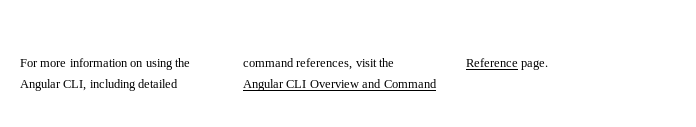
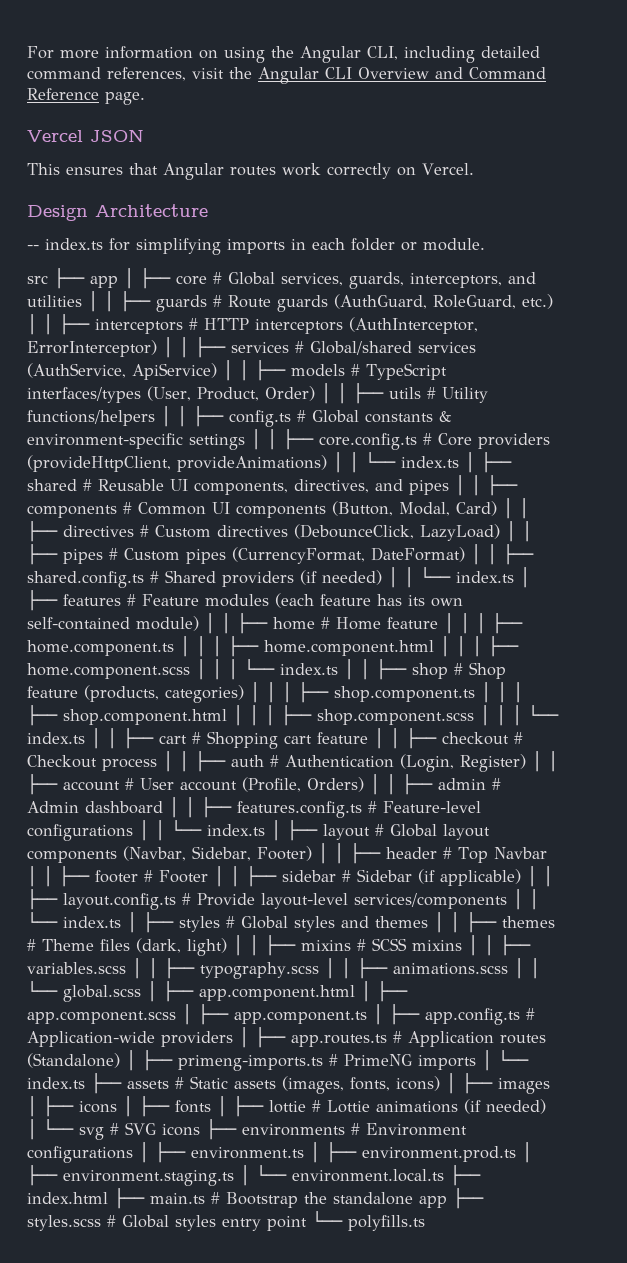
+ Vercel JSON
+ This ensures that Angular routes work correctly on Vercel.
+ Design Architecture
+ -- index.ts for simplifying imports in each folder or module.
+ src ├── app │ ├── core # Global services, guards, interceptors, and utilities │ │ ├── guards # Route guards (AuthGuard, RoleGuard, etc.) │ │ ├── interceptors # HTTP interceptors (AuthInterceptor, ErrorInterceptor) │ │ ├── services # Global/shared services (AuthService, ApiService) │ │ ├── models # TypeScript interfaces/types (User, Product, Order) │ │ ├── utils # Utility functions/helpers │ │ ├── config.ts # Global constants & environment-specific settings │ │ ├── core.config.ts # Core providers (provideHttpClient, provideAnimations) │ │ └── index.ts │ ├── shared # Reusable UI components, directives, and pipes │ │ ├── components # Common UI components (Button, Modal, Card) │ │ ├── directives # Custom directives (DebounceClick, LazyLoad) │ │ ├── pipes # Custom pipes (CurrencyFormat, DateFormat) │ │ ├── shared.config.ts # Shared providers (if needed) │ │ └── index.ts │ ├── features # Feature modules (each feature has its own self-contained module) │ │ ├── home # Home feature │ │ │ ├── home.component.ts │ │ │ ├── home.component.html │ │ │ ├── home.component.scss │ │ │ └── index.ts │ │ ├── shop # Shop feature (products, categories) │ │ │ ├── shop.component.ts │ │ │ ├── shop.component.html │ │ │ ├── shop.component.scss │ │ │ └── index.ts │ │ ├── cart # Shopping cart feature │ │ ├── checkout # Checkout process │ │ ├── auth # Authentication (Login, Register) │ │ ├── account # User account (Profile, Orders) │ │ ├── admin # Admin dashboard │ │ ├── features.config.ts # Feature-level configurations │ │ └── index.ts │ ├── layout # Global layout components (Navbar, Sidebar, Footer) │ │ ├── header # Top Navbar │ │ ├── footer # Footer │ │ ├── sidebar # Sidebar (if applicable) │ │ ├── layout.config.ts # Provide layout-level services/components │ │ └── index.ts │ ├── styles # Global styles and themes │ │ ├── themes # Theme files (dark, light) │ │ ├── mixins # SCSS mixins │ │ ├── variables.scss │ │ ├── typography.scss │ │ ├── animations.scss │ │ └── global.scss │ ├── app.component.html │ ├── app.component.scss │ ├── app.component.ts │ ├── app.config.ts # Application-wide providers │ ├── app.routes.ts # Application routes (Standalone) │ ├── primeng-imports.ts # PrimeNG imports │ └── index.ts ├── assets # Static assets (images, fonts, icons) │ ├── images │ ├── icons │ ├── fonts │ ├── lottie # Lottie animations (if needed) │ └── svg # SVG icons ├── environments # Environment configurations │ ├── environment.ts │ ├── environment.prod.ts │ ├── environment.staging.ts │ └── environment.local.ts ├── index.html ├── main.ts # Bootstrap the standalone app ├── styles.scss # Global styles entry point └── polyfills.ts

